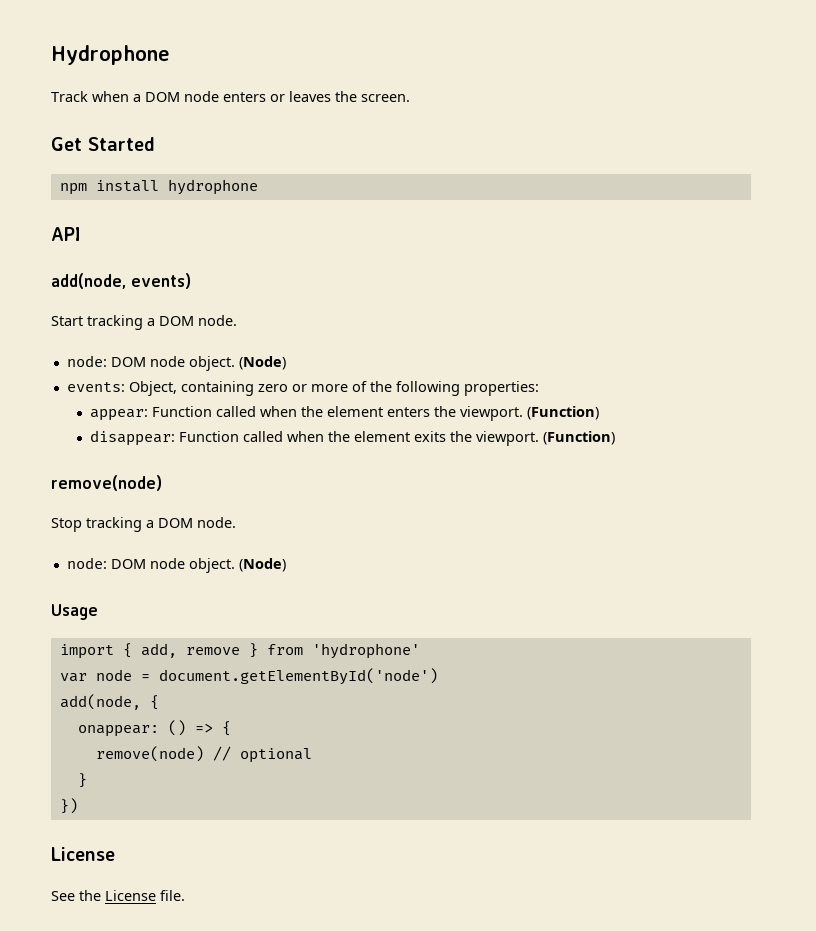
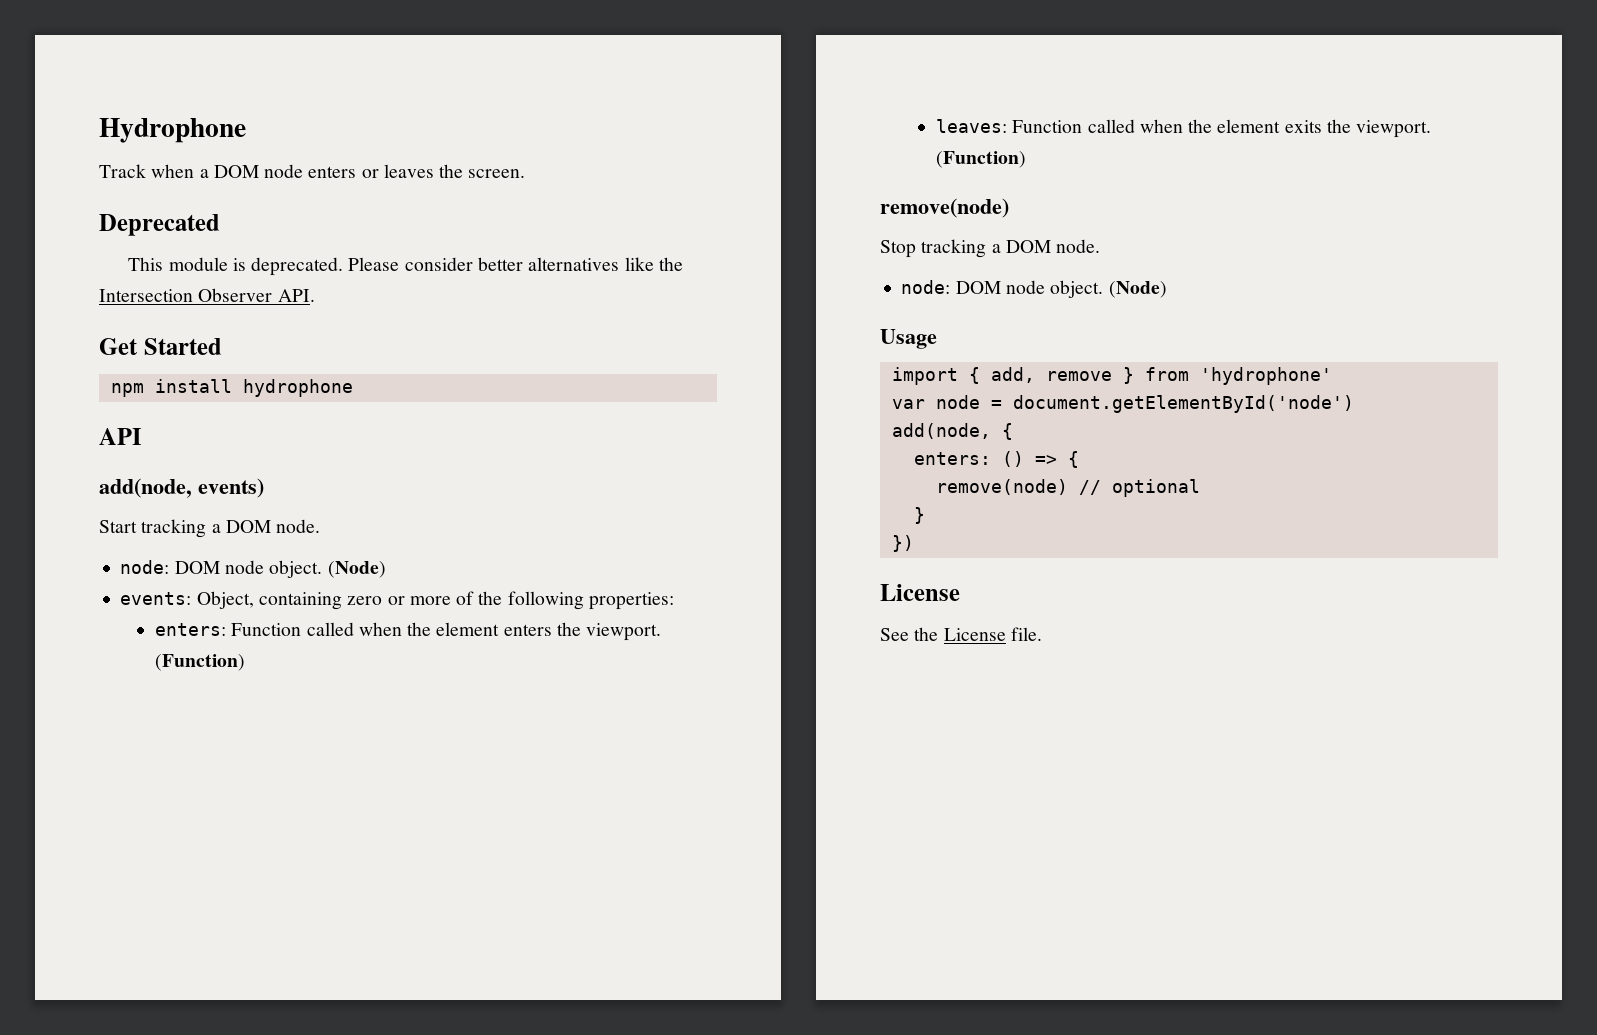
+ Deprecated
+ This module is deprecated. Please consider better alternatives like the Intersection Observer API.
- appear: Function called when the element enters the viewport.
+ enters: Function called when the element enters the viewport.
- disappear: Function called when the element exits the viewport.
+ leaves: Function called when the element exits the viewport.
- onappear: () => {
+ enters: () => {

